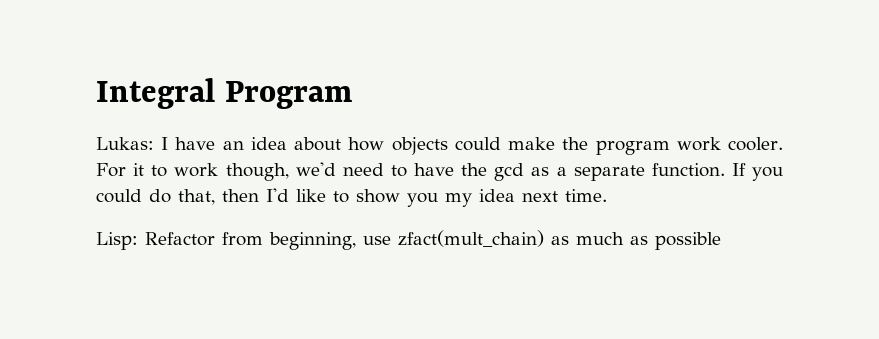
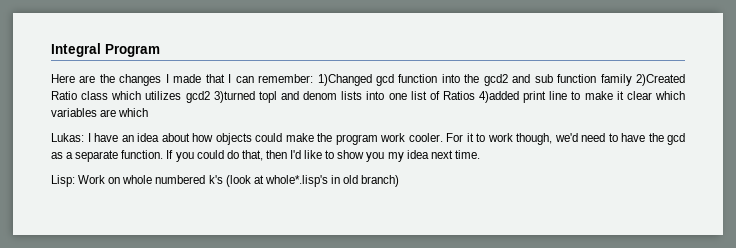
+ Here are the changes I made that I can remember: 1)Changed gcd function into the gcd2 and sub function family 2)Created Ratio class which utilizes gcd2 3)turned topl and denom lists into one list of Ratios 4)added print line to make it clear which variables are which
- Lisp: Refactor from beginning, use zfact(mult_chain) as much as possible
+ Lisp: Work on whole numbered k's (look at whole*.lisp's in old branch)

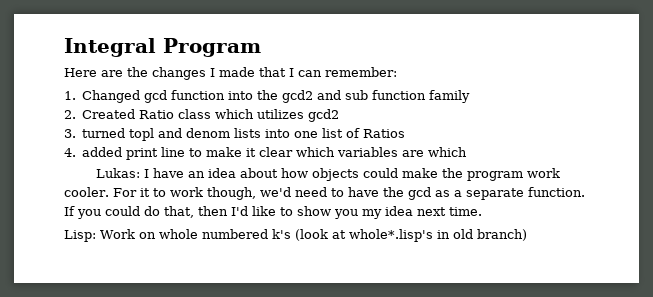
- Here are the changes I made that I can remember: 1)Changed gcd function into the gcd2 and sub function family 2)Created Ratio class which utilizes gcd2 3)turned topl and denom lists into one list of Ratios 4)added print line to make it clear which variables are which
+ Here are the changes I made that I can remember:
+ 1. Changed gcd function into the gcd2 and sub function family
+ 2. Created Ratio class which utilizes gcd2
+ 3. turned topl and denom lists into one list of Ratios
+ 4. added print line to make it clear which variables are which

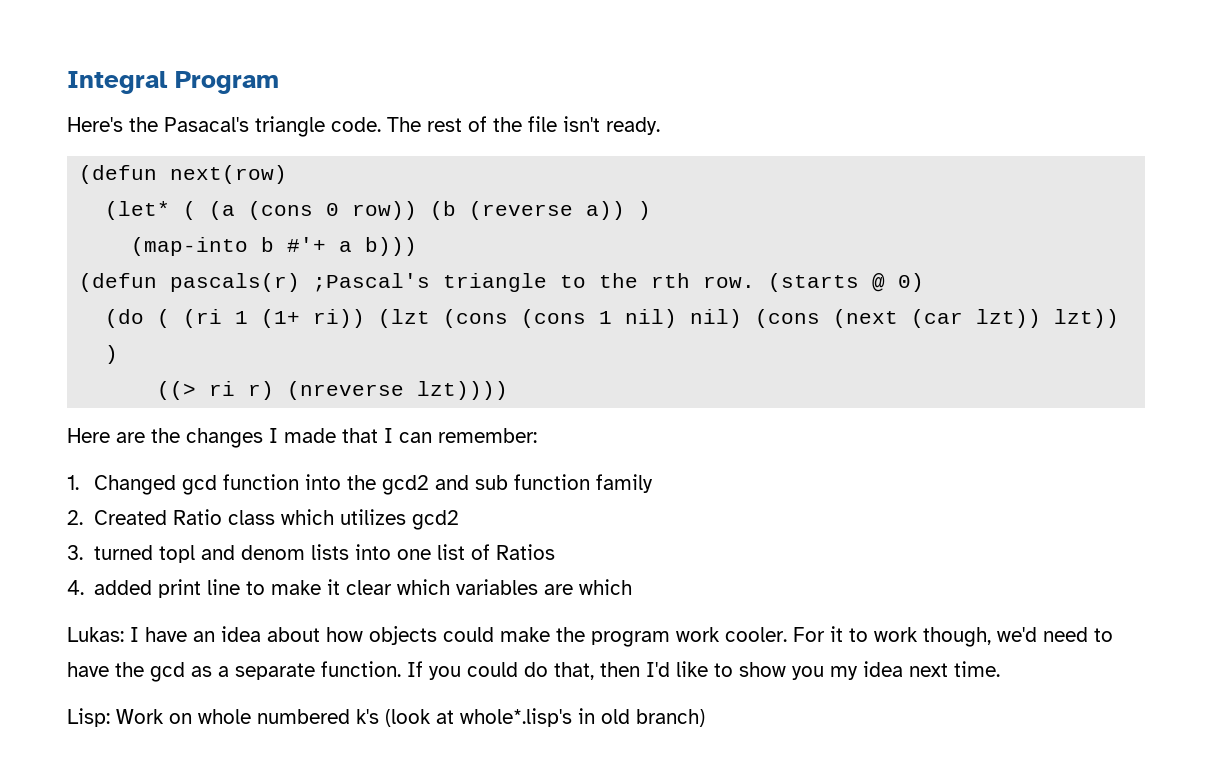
+ Here's the Pasacal's triangle code. The rest of the file isn't ready.
+ (defun next(row)
+ (let* ( (a (cons 0 row)) (b (reverse a)) )
+ (map-into b #'+ a b)))
+ (defun pascals(r) ;Pascal's triangle to the rth row. (starts @ 0)
+ (do ( (ri 1 (1+ ri)) (lzt (cons (cons 1 nil) nil) (cons (next (car lzt)) lzt)) )
+ ((> ri r) (nreverse lzt))))

